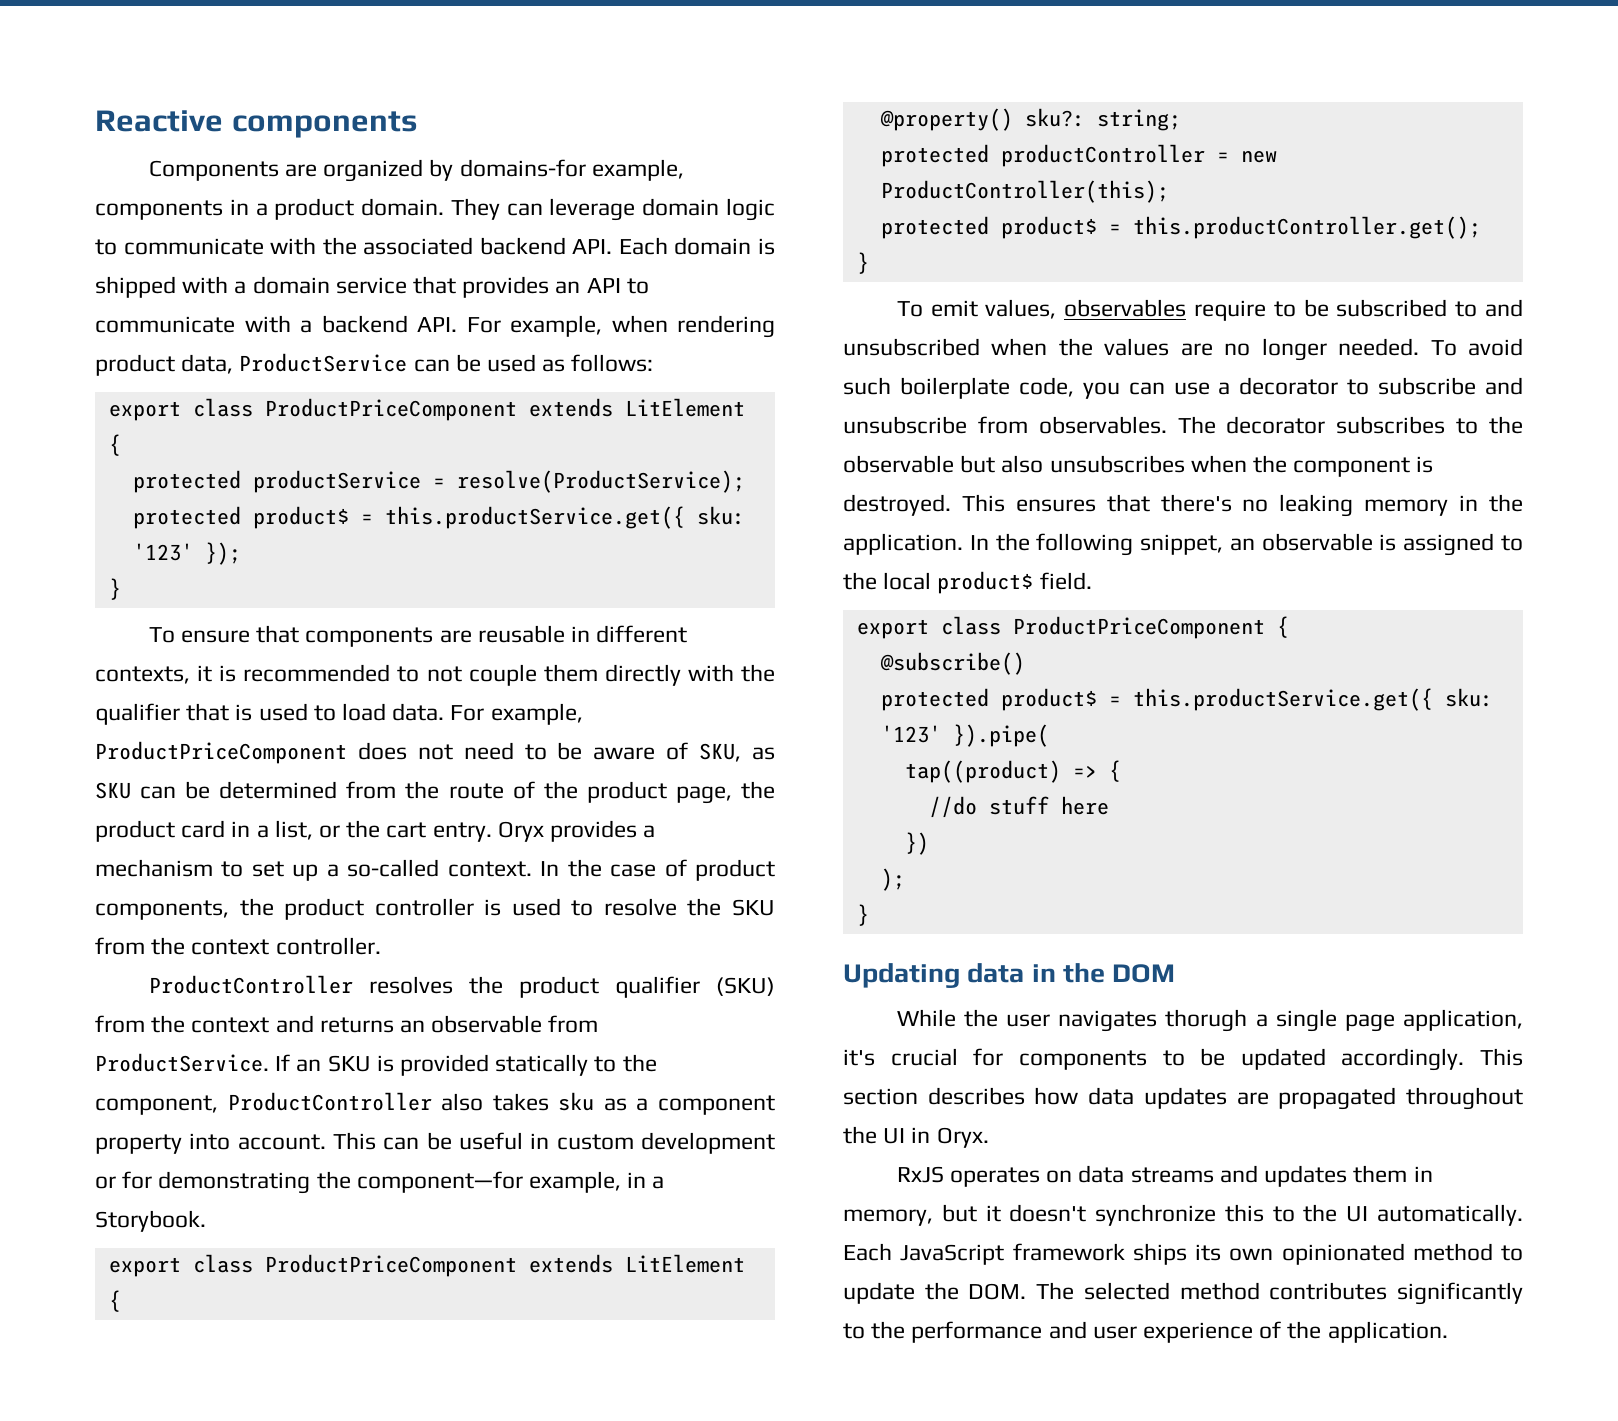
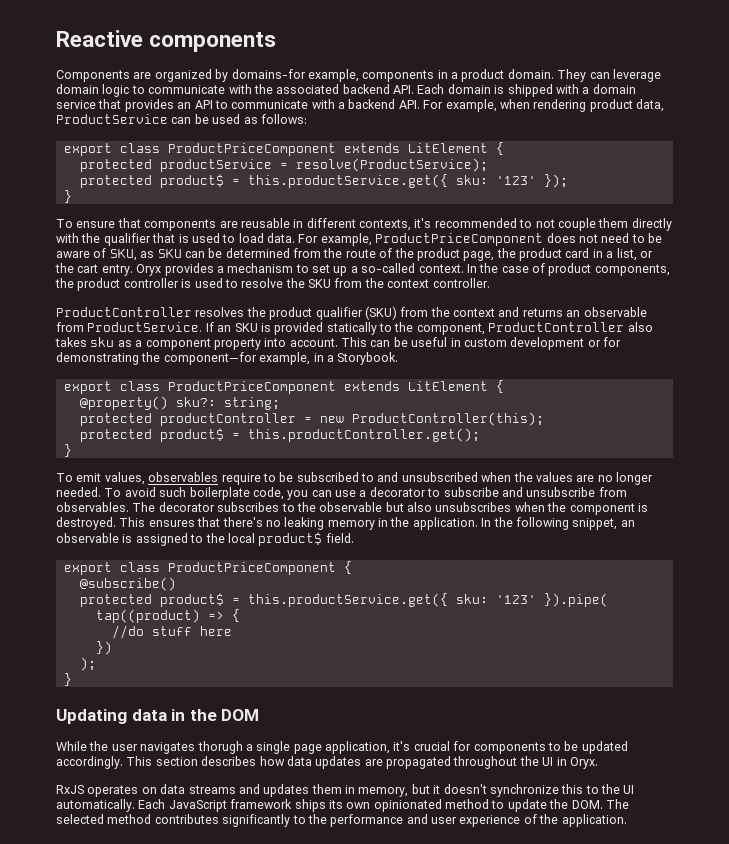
- To ensure that components are reusable in different contexts, it is recommended to not couple them directly with the qualifier that is used to load data.
+ To ensure that components are reusable in different contexts, it's recommended to not couple them directly with the qualifier that is used to load data.

